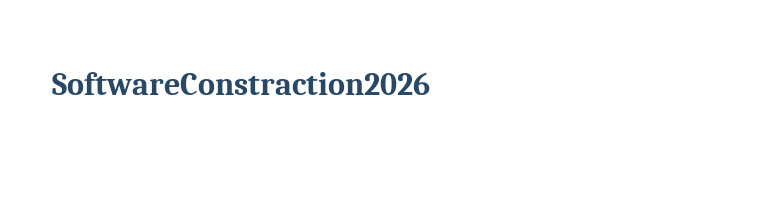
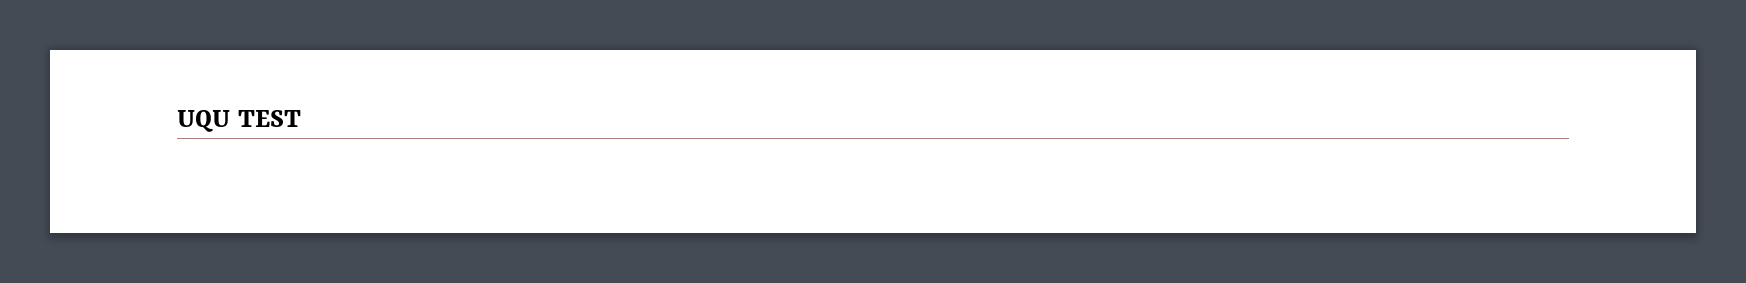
- SoftwareConstraction2026
+ UQU TEST

